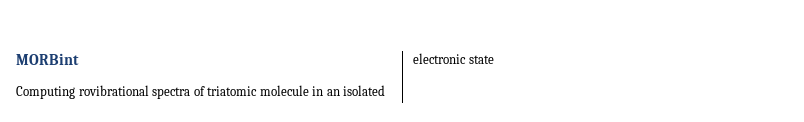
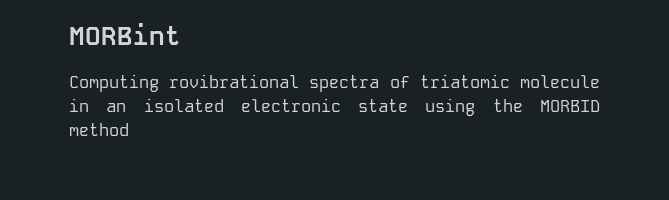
- Computing rovibrational spectra of triatomic molecule in an isolated electronic state
+ Computing rovibrational spectra of triatomic molecule in an isolated electronic state using the MORBID method

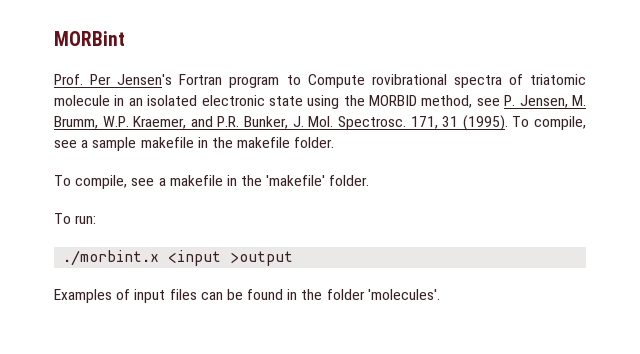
- Computing rovibrational spectra of triatomic molecule in an isolated electronic state using the MORBID method
+ Prof. Per Jensen's Fortran program to Compute rovibrational spectra of triatomic molecule in an isolated electronic state using the MORBID method, see P. Jensen, M. Brumm, W.P. Kraemer, and P.R. Bunker, J. Mol. Spectrosc. 171, 31 (1995). To compile, see a sample makefile in the makefile folder.
+ To compile, see a makefile in the 'makefile' folder.
+ To run:
+ ./morbint.x <input >output
+ Examples of input files can be found in the folder 'molecules'.

